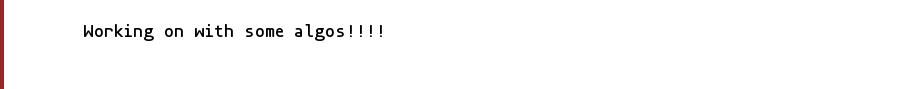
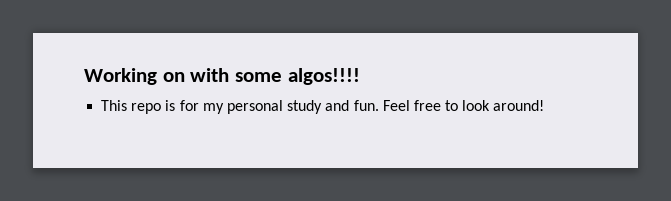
+ This repo is for my personal study and fun. Feel free to look around!

